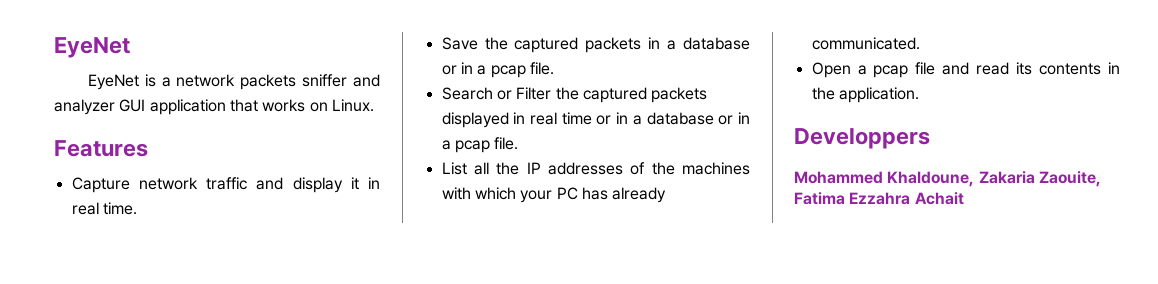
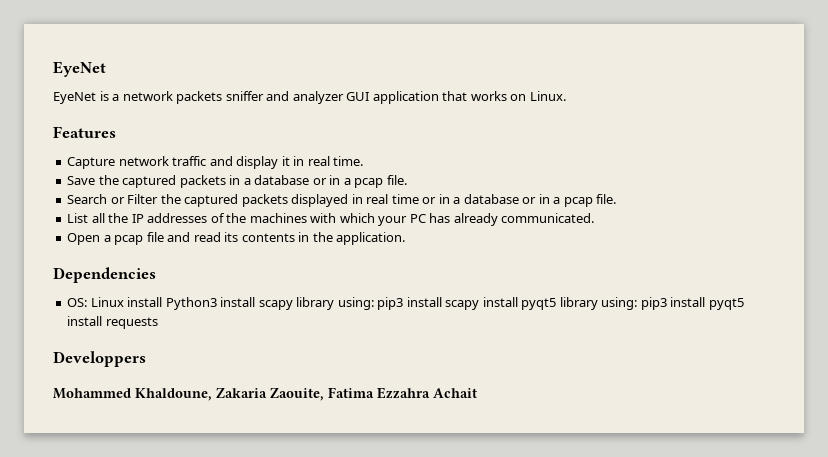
+ Dependencies
+ OS: Linux install Python3 install scapy library using: pip3 install scapy install pyqt5 library using: pip3 install pyqt5 install requests

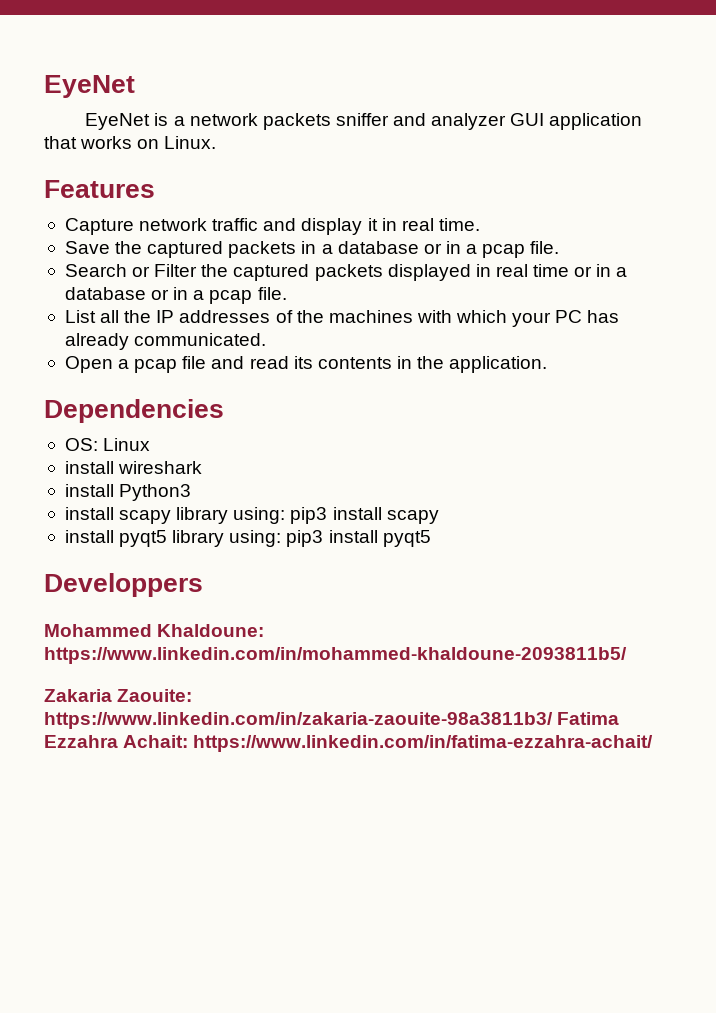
- OS: Linux install Python3 install scapy library using: pip3 install scapy install pyqt5 library using: pip3 install pyqt5 install requests
+ OS: Linux
+ install wireshark
+ install Python3
+ install scapy library using: pip3 install scapy
+ install pyqt5 library using: pip3 install pyqt5
- Mohammed Khaldoune, Zakaria Zaouite, Fatima Ezzahra Achait
+ Mohammed Khaldoune: https://www.linkedin.com/in/mohammed-khaldoune-2093811b5/
+ Zakaria Zaouite: https://www.linkedin.com/in/zakaria-zaouite-98a3811b3/ Fatima Ezzahra Achait: https://www.linkedin.com/in/fatima-ezzahra-achait/

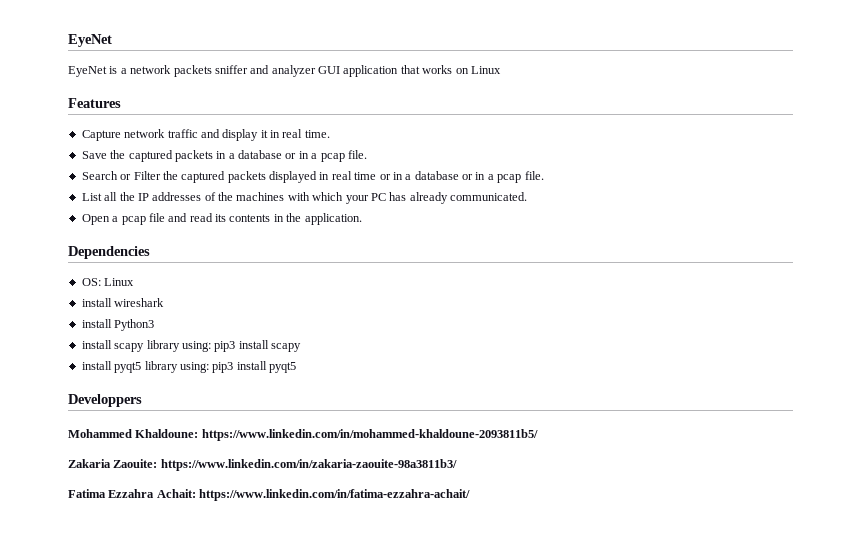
- EyeNet is a network packets sniffer and analyzer GUI application that works on Linux.
+ EyeNet is a network packets sniffer and analyzer GUI application that works on Linux
- Zakaria Zaouite: https://www.linkedin.com/in/zakaria-zaouite-98a3811b3/ Fatima Ezzahra Achait: https://www.linkedin.com/in/fatima-ezzahra-achait/
+ Zakaria Zaouite: https://www.linkedin.com/in/zakaria-zaouite-98a3811b3/
+ Fatima Ezzahra Achait: https://www.linkedin.com/in/fatima-ezzahra-achait/

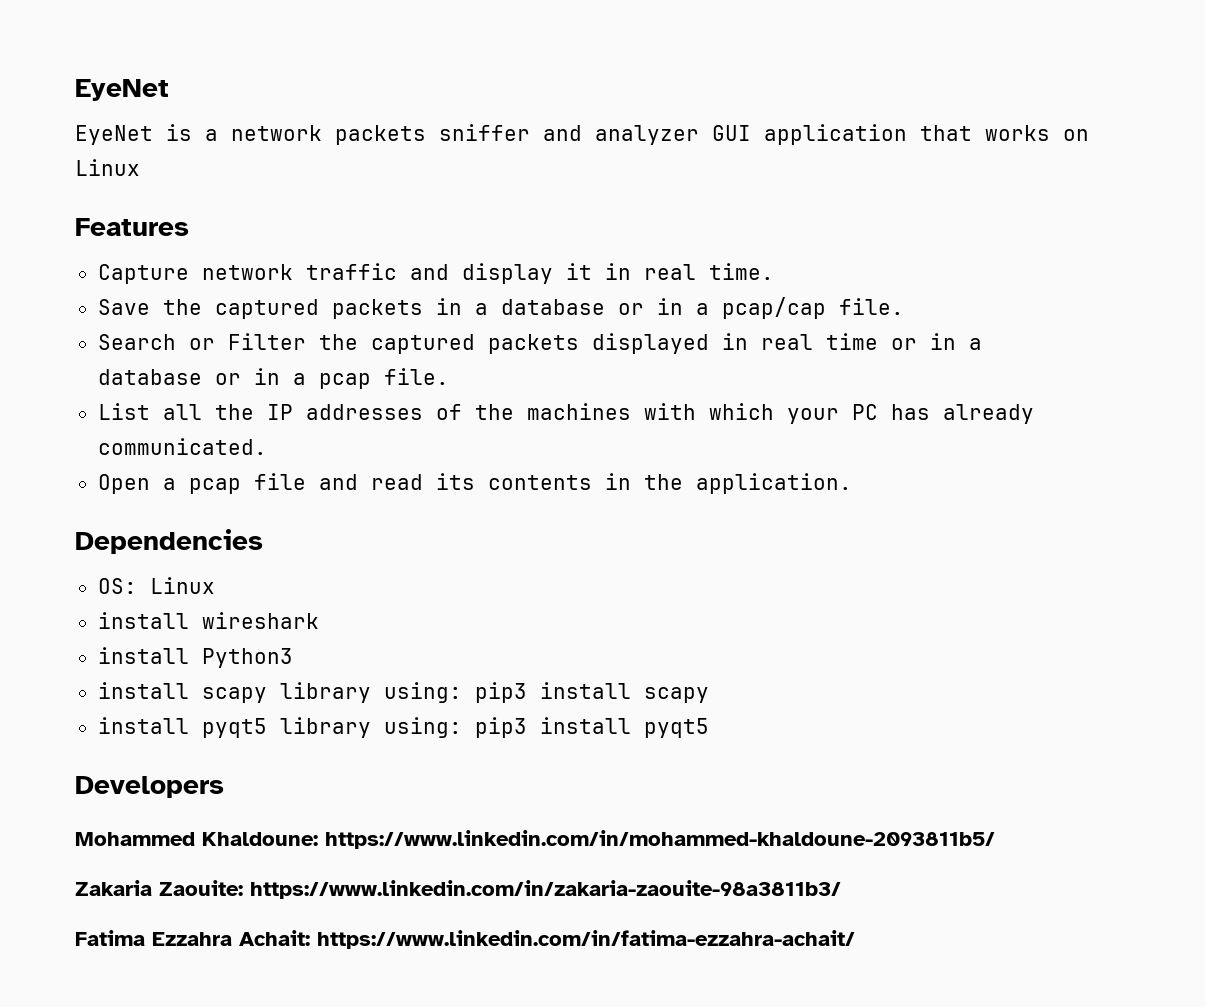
- Save the captured packets in a database or in a pcap file.
+ Save the captured packets in a database or in a pcap/cap file.
- Developpers
+ Developers

